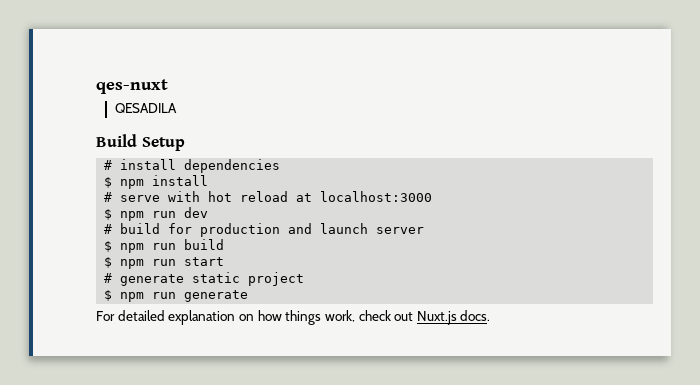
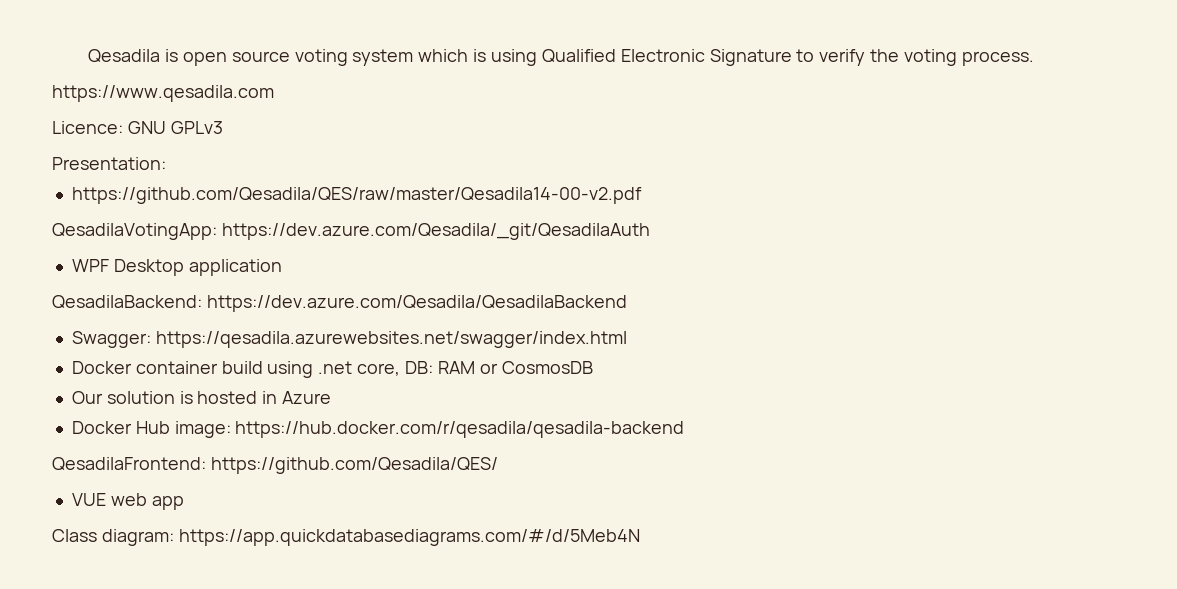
- qes-nuxt
- QESADILA
- Build Setup
- # install dependencies
- $ npm install
- # serve with hot reload at localhost:3000
- $ npm run dev
- # build for production and launch server
- $ npm run build
- $ npm run start
- # generate static project
- $ npm run generate
- For detailed explanation on how things work, check out Nuxt.js docs.
+ Qesadila is open source voting system which is using Qualified Electronic Signature to verify the voting process.
+ https://www.qesadila.com
+ Licence: GNU GPLv3
+ Presentation:
+ https://github.com/Qesadila/QES/raw/master/Qesadila14-00-v2.pdf
+ QesadilaVotingApp: https://dev.azure.com/Qesadila/_git/QesadilaAuth
+ WPF Desktop application
+ QesadilaBackend: https://dev.azure.com/Qesadila/QesadilaBackend
+ Swagger: https://qesadila.azurewebsites.net/swagger/index.html
+ Docker container build using .net core, DB: RAM or CosmosDB
+ Our solution is hosted in Azure
+ Docker Hub image: https://hub.docker.com/r/qesadila/qesadila-backend
+ QesadilaFrontend: https://github.com/Qesadila/QES/
+ VUE web app
+ Class diagram: https://app.quickdatabasediagrams.com/#/d/5Meb4N

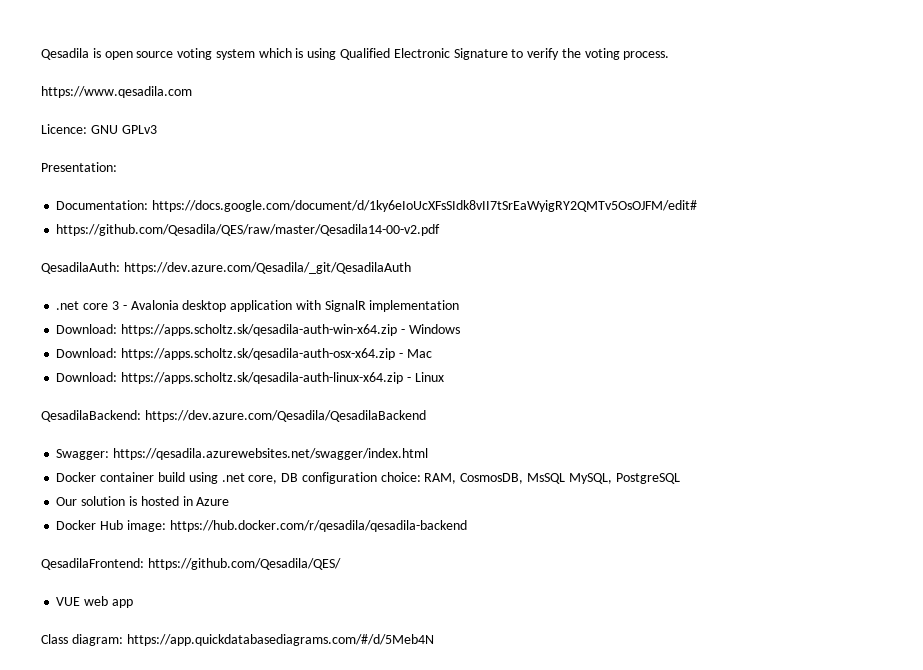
+ Documentation: https://docs.google.com/document/d/1ky6eIoUcXFsSIdk8vII7tSrEaWyigRY2QMTv5OsOJFM/edit#
- QesadilaVotingApp: https://dev.azure.com/Qesadila/_git/QesadilaAuth
+ QesadilaAuth: https://dev.azure.com/Qesadila/_git/QesadilaAuth
- WPF Desktop application
+ .net core 3 - Avalonia desktop application with SignalR implementation
+ Download: https://apps.scholtz.sk/qesadila-auth-win-x64.zip - Windows
+ Download: https://apps.scholtz.sk/qesadila-auth-osx-x64.zip - Mac
+ Download: https://apps.scholtz.sk/qesadila-auth-linux-x64.zip - Linux
- Docker container build using .net core, DB: RAM or CosmosDB
+ Docker container build using .net core, DB configuration choice: RAM, CosmosDB, MsSQL MySQL, PostgreSQL

